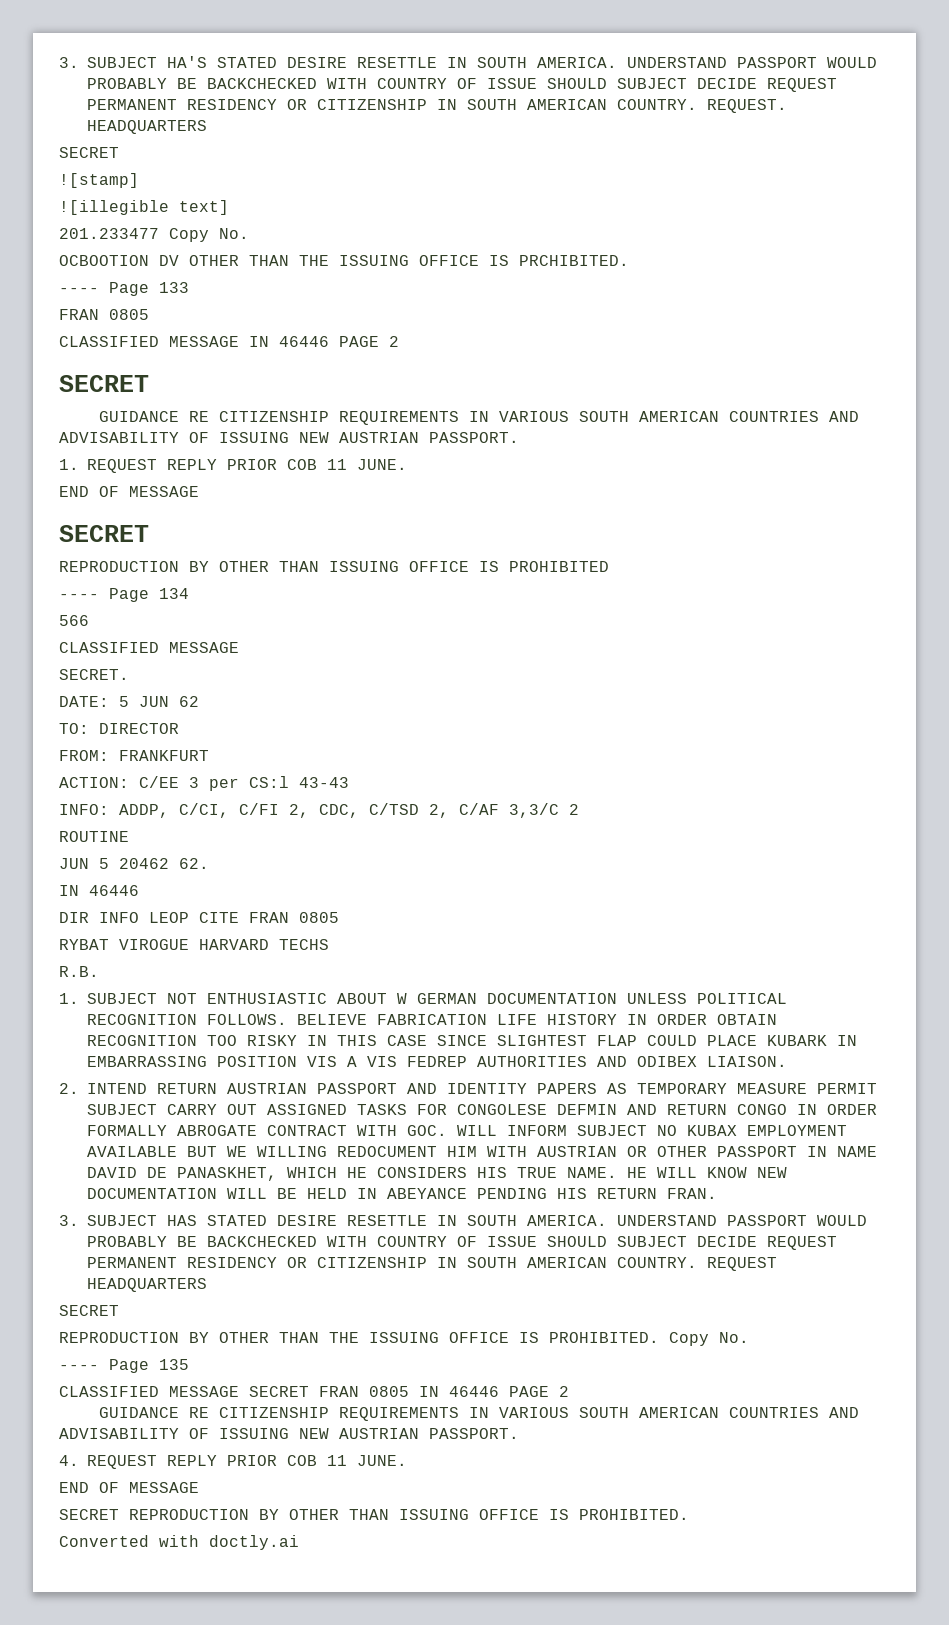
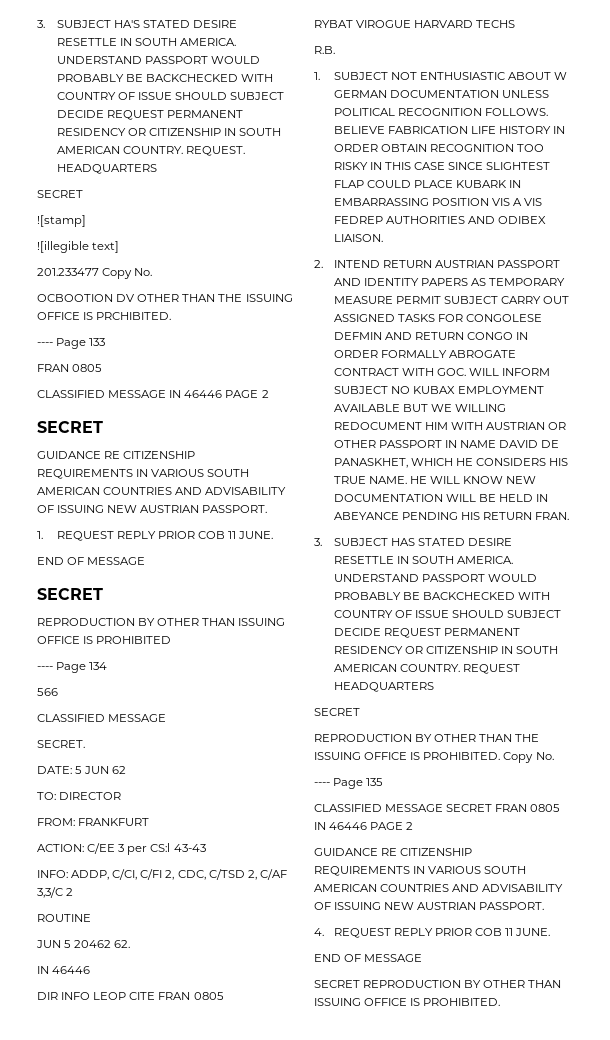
- Converted with doctly.ai

